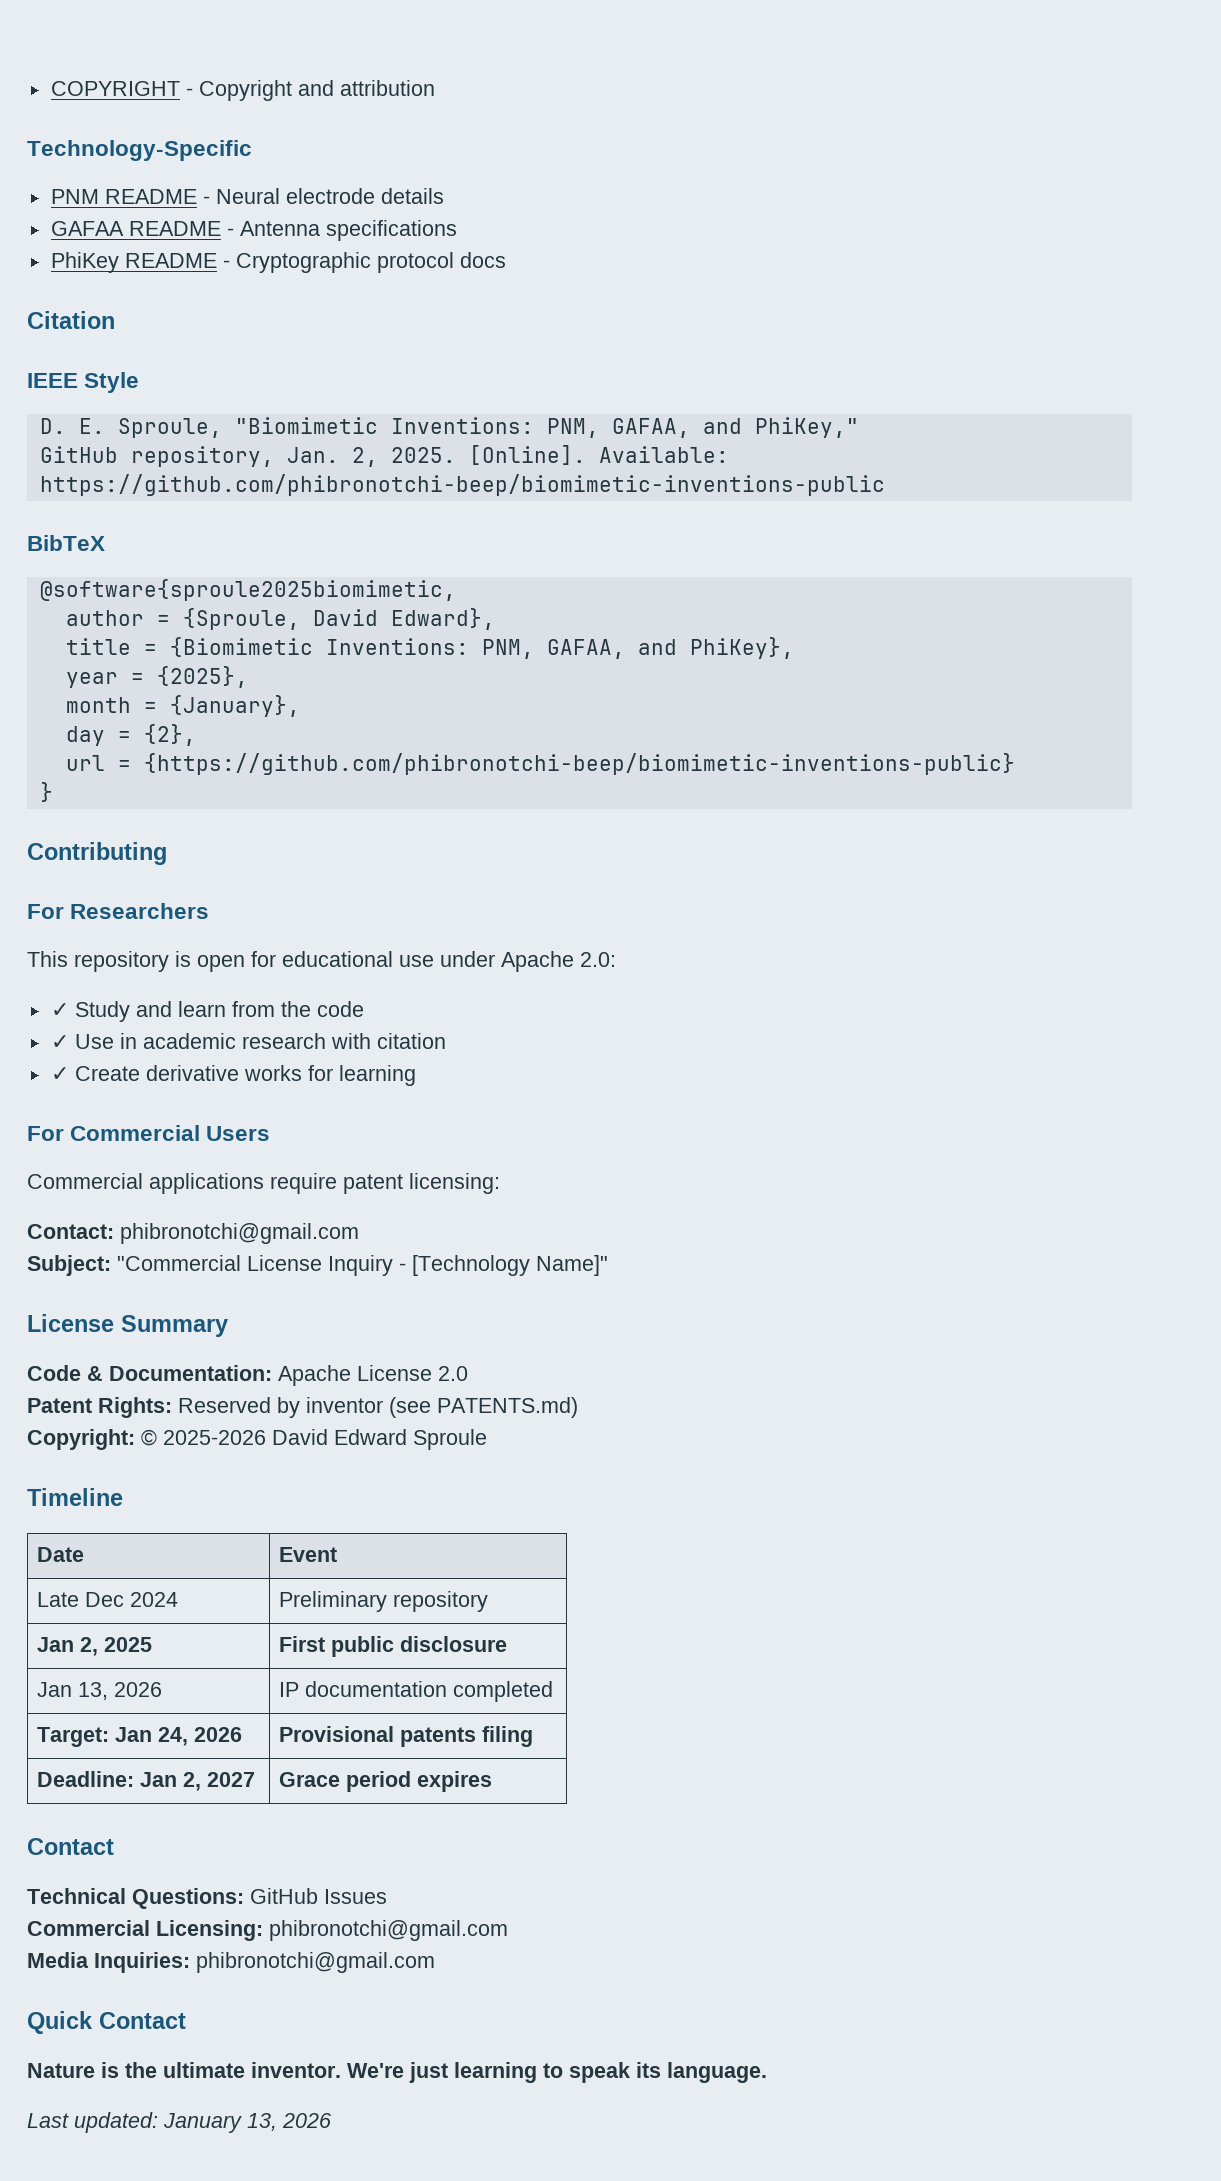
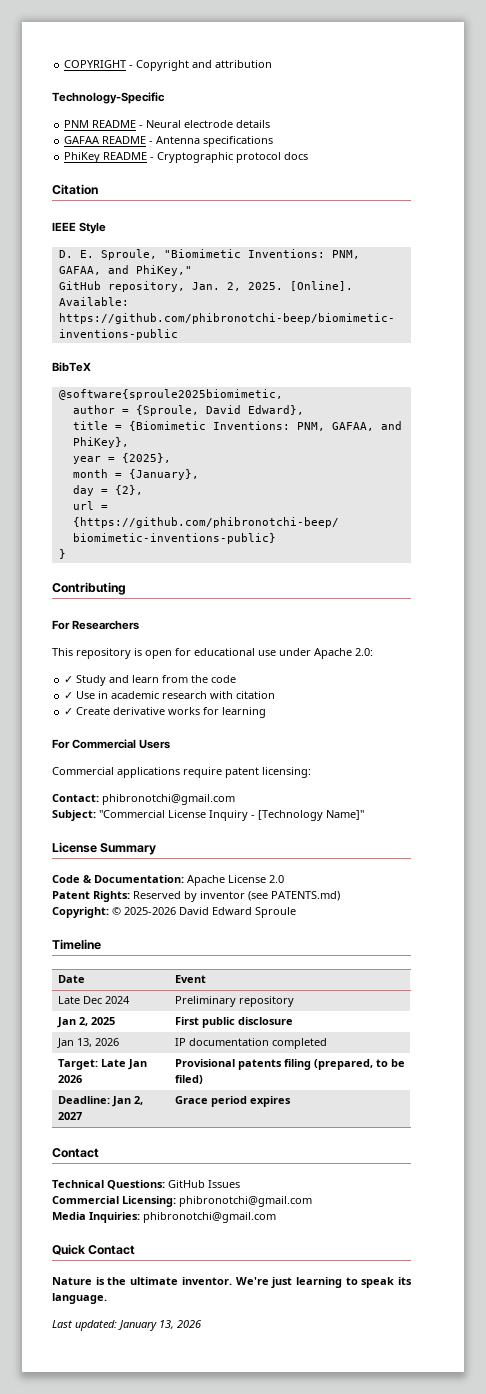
- Target: Jan 24, 2026 | Provisional patents filing
+ Target: Late Jan 2026 | Provisional patents filing (prepared, to be filed)

